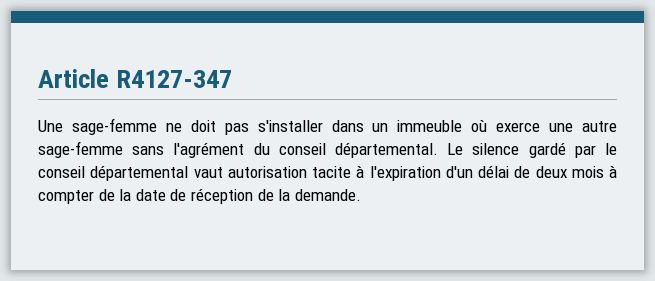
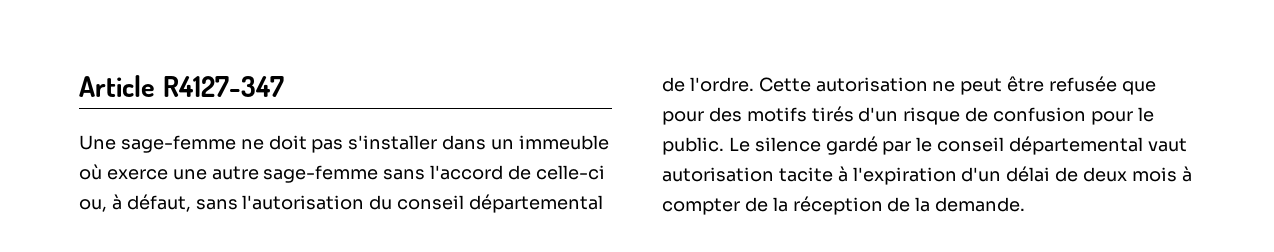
- Une sage-femme ne doit pas s'installer dans un immeuble où exerce une autre sage-femme sans l'agrément du conseil départemental.
+ Une sage-femme ne doit pas s'installer dans un immeuble où exerce une autre sage-femme sans l'accord de celle-ci ou, à défaut, sans l'autorisation du conseil départemental de l'ordre. Cette autorisation ne peut être refusée que pour des motifs tirés d'un risque de confusion pour le public.
- Le silence gardé par le conseil départemental vaut autorisation tacite à l'expiration d'un délai de deux mois à compter de la date de réception de la demande.
+ Le silence gardé par le conseil départemental vaut autorisation tacite à l'expiration d'un délai de deux mois à compter de la réception de la demande.

